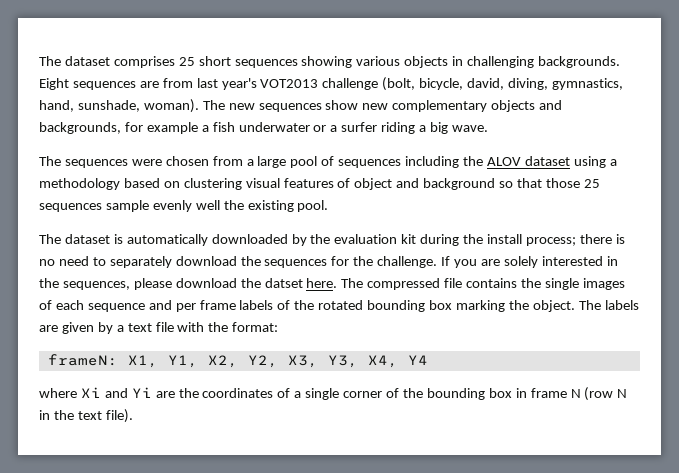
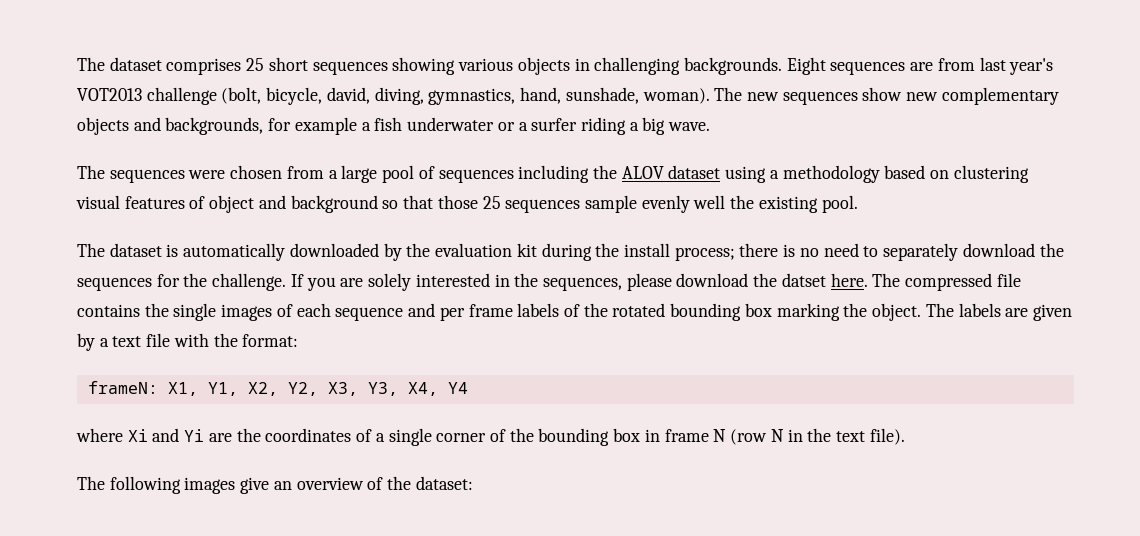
+ The following images give an overview of the dataset:

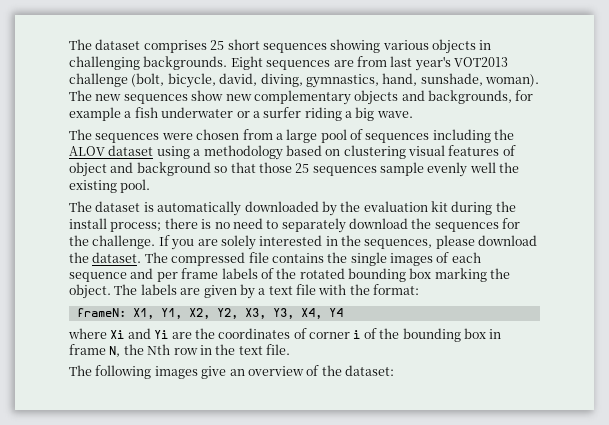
- If you are solely interested in the sequences, please download the datset here.
+ If you are solely interested in the sequences, please download the dataset.
- where Xi and Yi are the coordinates of a single corner of the bounding box in frame N (row N in the text file).
+ where Xi and Yi are the coordinates of corner i of the bounding box in frame N, the Nth row in the text file.

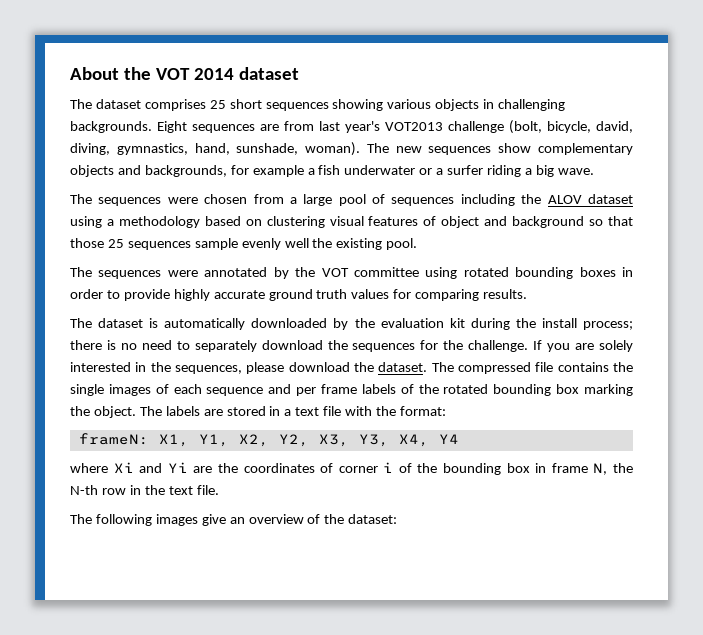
+ About the VOT 2014 dataset
- The new sequences show new complementary objects and backgrounds, for example a fish underwater or a surfer riding a big wave.
+ The new sequences show complementary objects and backgrounds, for example a fish underwater or a surfer riding a big wave.
+ The sequences were annotated by the VOT committee using rotated bounding boxes in order to provide highly accurate ground truth values for comparing results.
- The labels are given by a text file with the format:
+ The labels are stored in a text file with the format:
- where Xi and Yi are the coordinates of corner i of the bounding box in frame N, the Nth row in the text file.
+ where Xi and Yi are the coordinates of corner i of the bounding box in frame N, the N-th row in the text file.

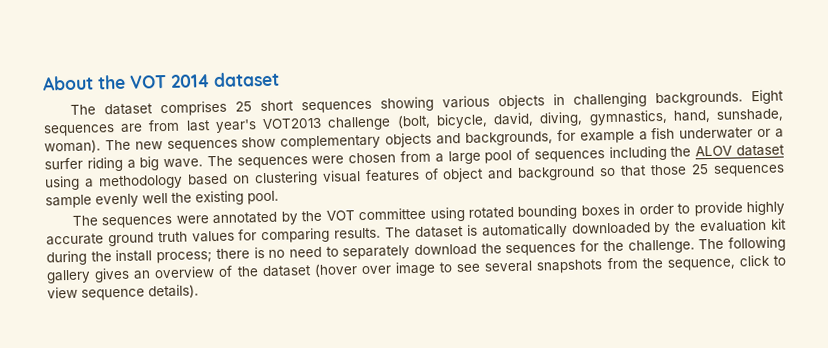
- The new sequences show complementary objects and backgrounds, for example a fish underwater or a surfer riding a big wave.
- The sequences were chosen from a large pool of sequences including the ALOV dataset using a methodology based on clustering visual features of object and background so that those 25 sequences sample evenly well the existing pool.
+ The new sequences show complementary objects and backgrounds, for example a fish underwater or a surfer riding a big wave. The sequences were chosen from a large pool of sequences including the ALOV dataset using a methodology based on clustering visual features of object and background so that those 25 sequences sample evenly well the existing pool.
- The sequences were annotated by the VOT committee using rotated bounding boxes in order to provide highly accurate ground truth values for comparing results.
- The dataset is automatically downloaded by the evaluation kit during the install process; there is no need to separately download the sequences for the challenge.
+ The sequences were annotated by the VOT committee using rotated bounding boxes in order to provide highly accurate ground truth values for comparing results. The dataset is automatically downloaded by the evaluation kit during the install process; there is no need to separately download the sequences for the challenge.
- If you are solely interested in the sequences, please download the dataset. The compressed file contains the single images of each sequence and per frame labels of the rotated bounding box marking the object. The labels are stored in a text file with the format:
- frameN: X1, Y1, X2, Y2, X3, Y3, X4, Y4
- where Xi and Yi are the coordinates of corner i of the bounding box in frame N, the N-th row in the text file.
- The following images give an overview of the dataset:
+ The following gallery gives an overview of the dataset (hover over image to see several snapshots from the sequence, click to view sequence details).

